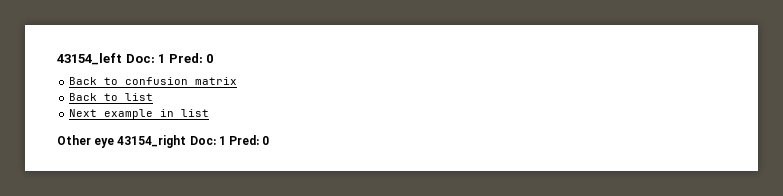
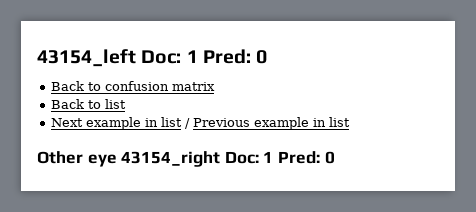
- Next example in list
+ Next example in list / Previous example in list

